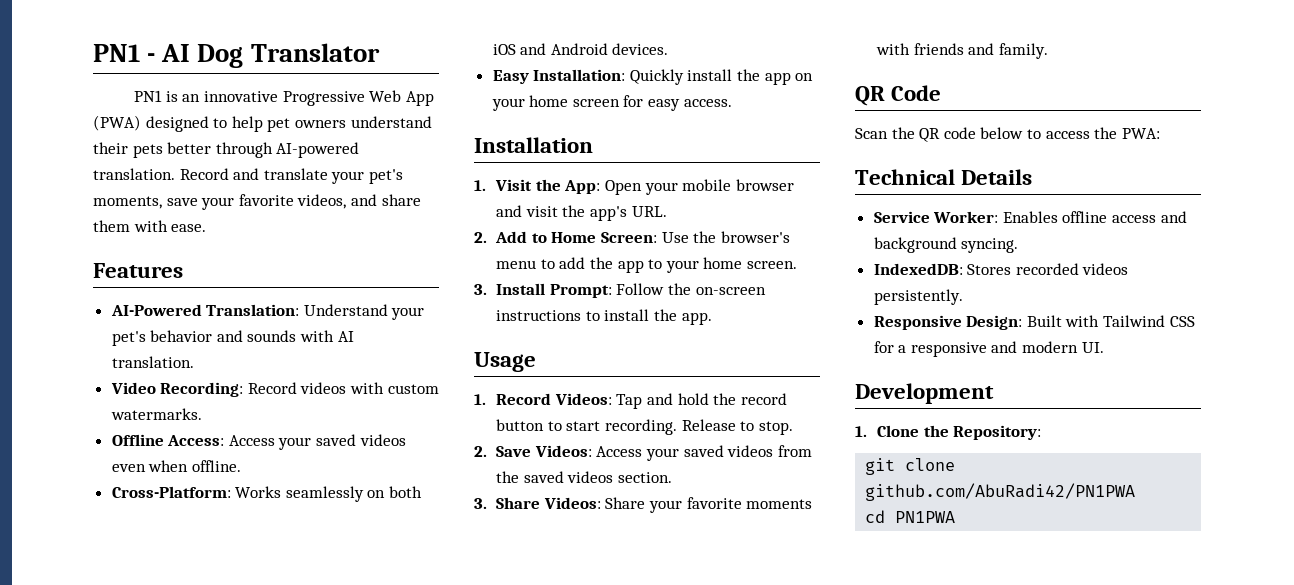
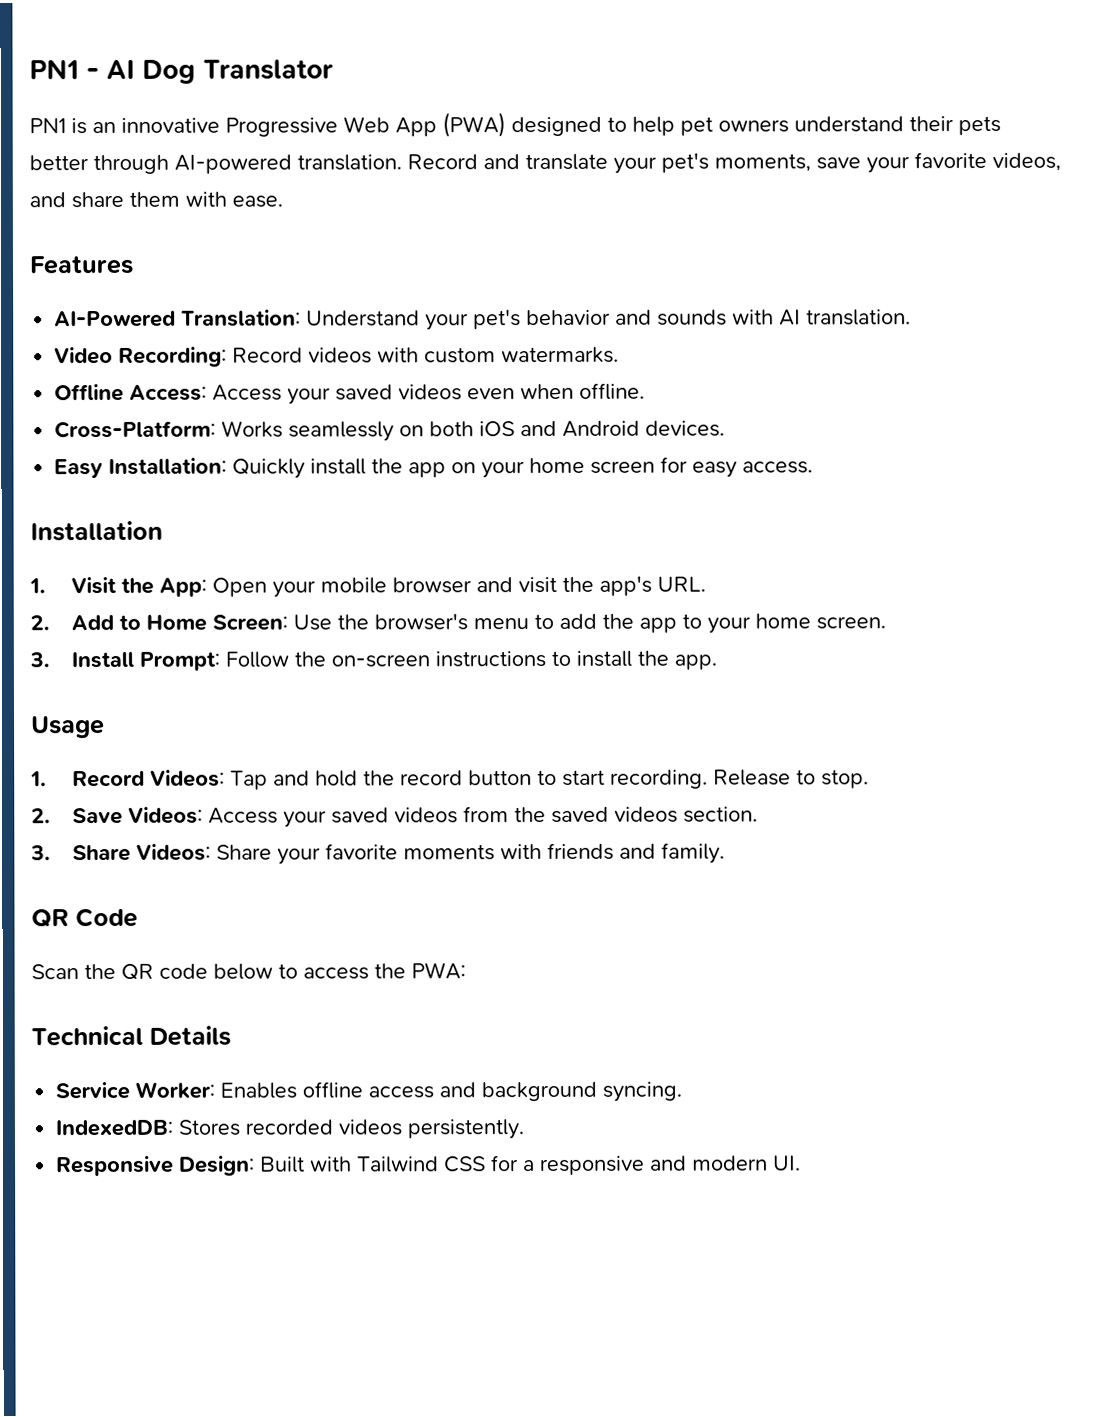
- Development
- 1. Clone the Repository:
- git clone github.com/AbuRadi42/PN1PWA
- cd PN1PWA

